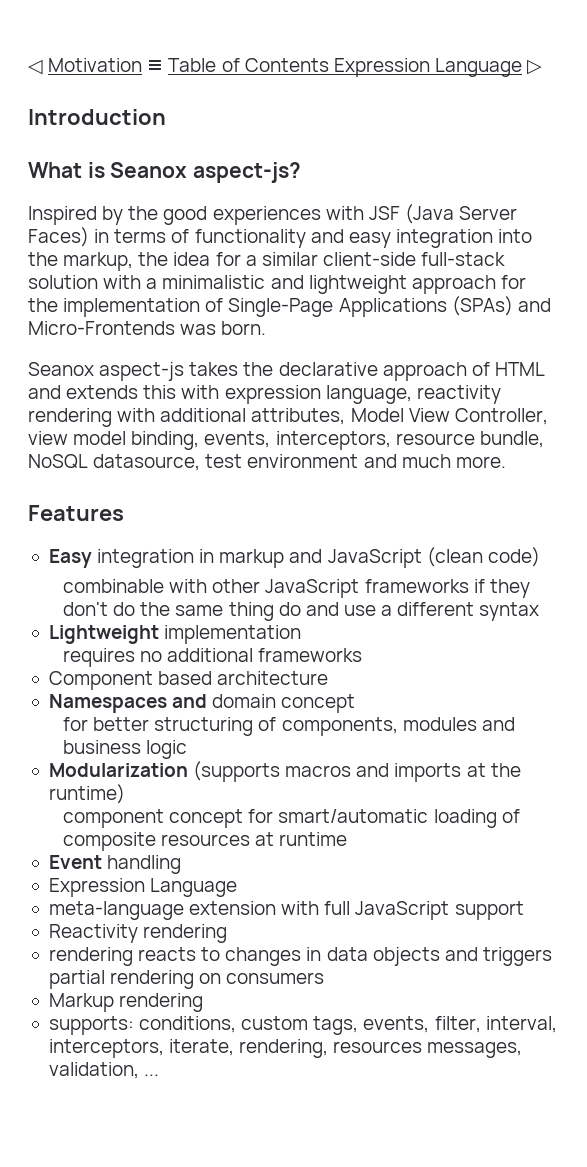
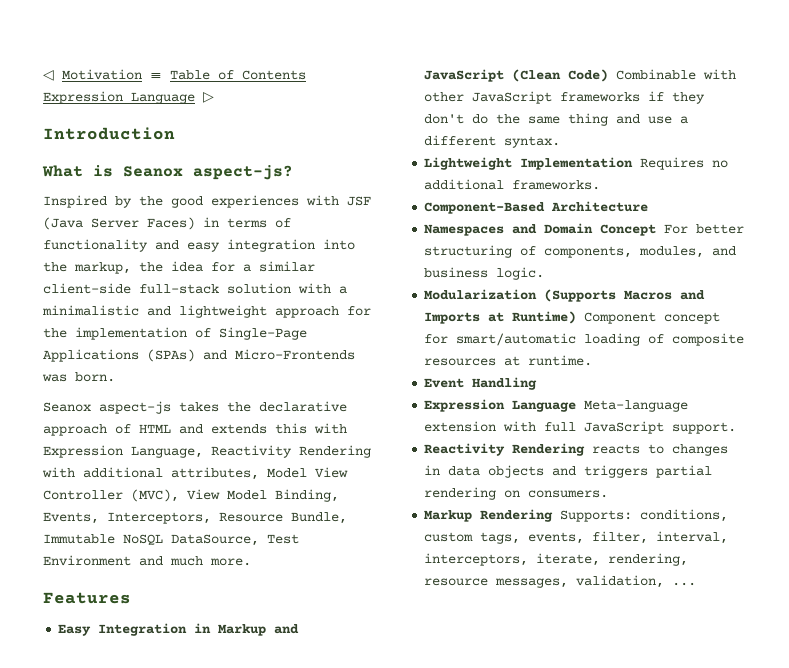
- Seanox aspect-js takes the declarative approach of HTML and extends this with expression language, reactivity rendering with additional attributes, Model View Controller, view model binding, events, interceptors, resource bundle, NoSQL datasource, test environment and much more.
+ Seanox aspect-js takes the declarative approach of HTML and extends this with Expression Language, Reactivity Rendering with additional attributes, Model View Controller (MVC), View Model Binding, Events, Interceptors, Resource Bundle, Immutable NoSQL DataSource, Test Environment and much more.
- Easy integration in markup and JavaScript (clean code)
- combinable with other JavaScript frameworks if they don't do the same thing do and use a different syntax
+ Easy Integration in Markup and JavaScript (Clean Code) Combinable with other JavaScript frameworks if they don't do the same thing and use a different syntax.
- Lightweight implementation
- requires no additional frameworks
- Component based architecture
+ Lightweight Implementation Requires no additional frameworks.
+ Component-Based Architecture
- Namespaces and domain concept
- for better structuring of components, modules and business logic
+ Namespaces and Domain Concept For better structuring of components, modules, and business logic.
- Modularization (supports macros and imports at the runtime)
- component concept for smart/automatic loading of composite resources at runtime
+ Modularization (Supports Macros and Imports at Runtime) Component concept for smart/automatic loading of composite resources at runtime.
- Event handling
- Expression Language
- meta-language extension with full JavaScript support
- Reactivity rendering
- rendering reacts to changes in data objects and triggers partial rendering on consumers
- Markup rendering
- supports: conditions, custom tags, events, filter, interval, interceptors, iterate, rendering, resources messages, validation, ...
+ Event Handling
+ Expression Language Meta-language extension with full JavaScript support.
+ Reactivity Rendering reacts to changes in data objects and triggers partial rendering on consumers.
+ Markup Rendering Supports: conditions, custom tags, events, filter, interval, interceptors, iterate, rendering, resource messages, validation, ...

